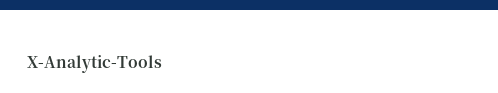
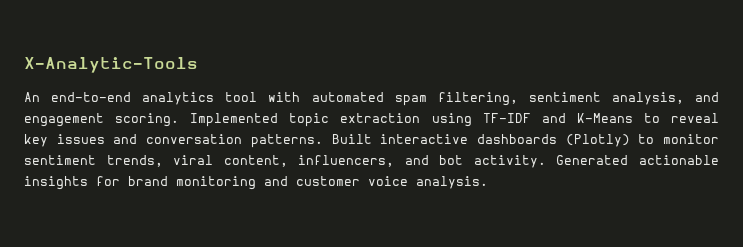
+ An end-to-end analytics tool with automated spam filtering, sentiment analysis, and engagement scoring. Implemented topic extraction using TF-IDF and K-Means to reveal key issues and conversation patterns. Built interactive dashboards (Plotly) to monitor sentiment trends, viral content, influencers, and bot activity. Generated actionable insights for brand monitoring and customer voice analysis.

